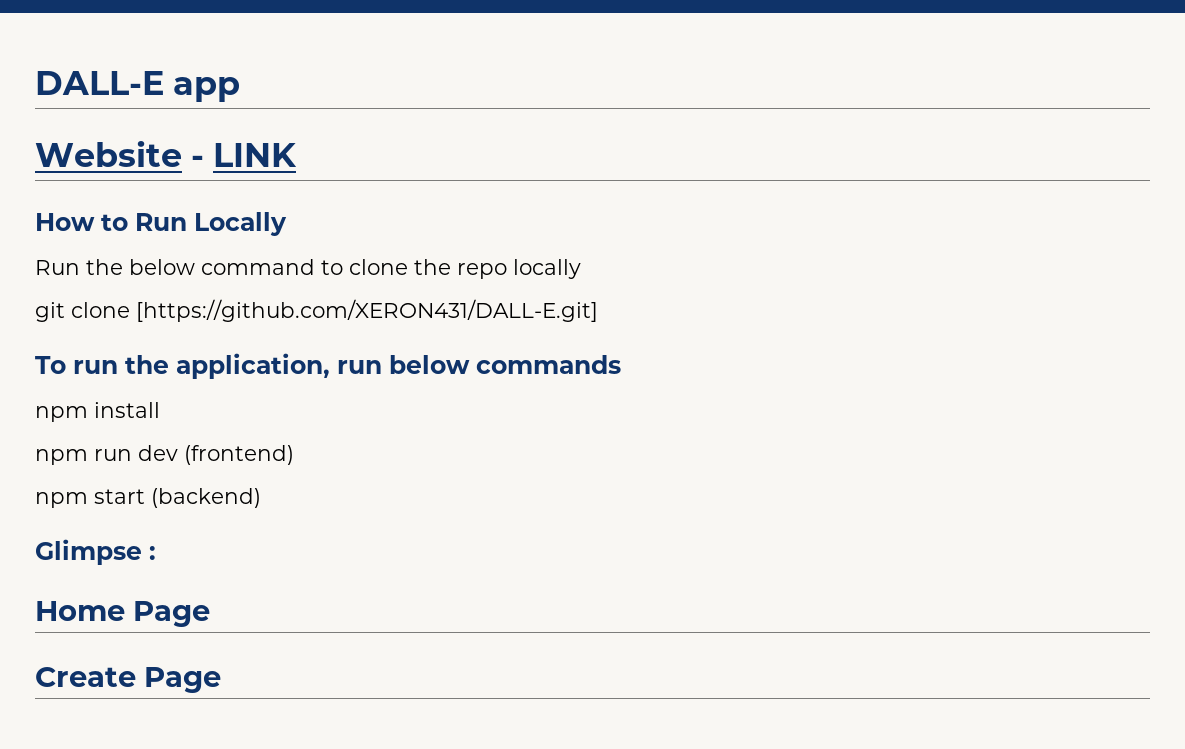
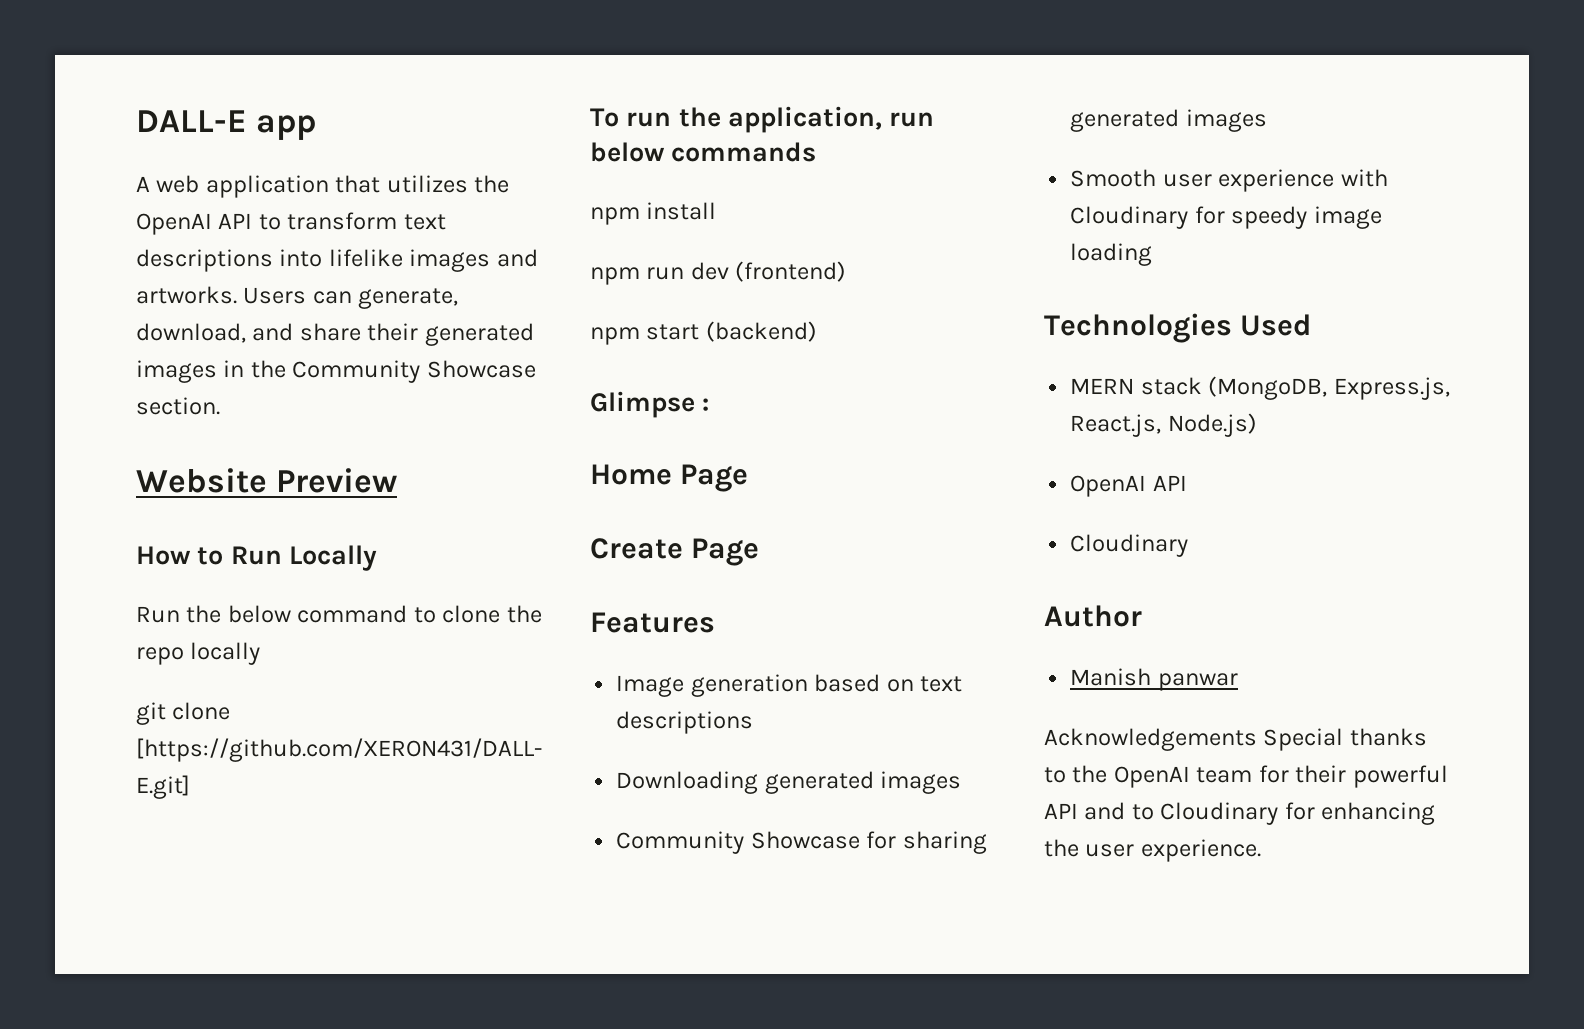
+ A web application that utilizes the OpenAI API to transform text descriptions into lifelike images and artworks. Users can generate, download, and share their generated images in the Community Showcase section.
- Website - LINK
+ Website Preview
+ Features
+ Image generation based on text descriptions
+ Downloading generated images
+ Community Showcase for sharing generated images
+ Smooth user experience with Cloudinary for speedy image loading
+ Technologies Used
+ MERN stack (MongoDB, Express.js, React.js, Node.js)
+ OpenAI API
+ Cloudinary
+ Author
+ Manish panwar
+ Acknowledgements Special thanks to the OpenAI team for their powerful API and to Cloudinary for enhancing the user experience.

